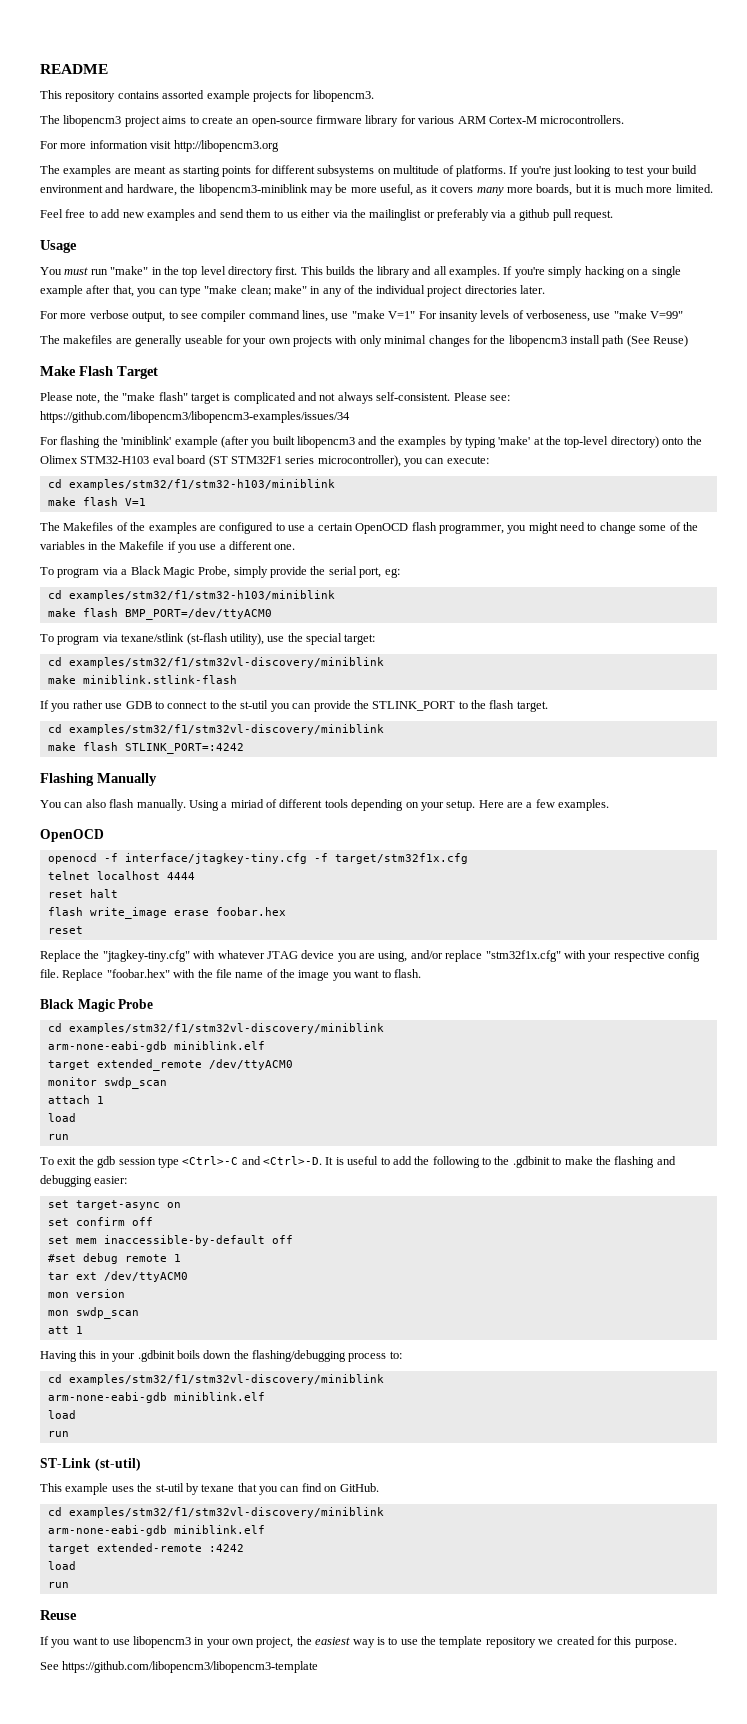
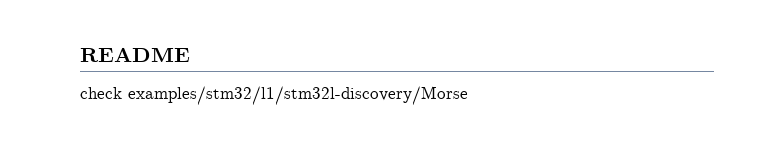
- This repository contains assorted example projects for libopencm3.
- The libopencm3 project aims to create an open-source firmware library for various ARM Cortex-M microcontrollers.
- For more information visit http://libopencm3.org
- The examples are meant as starting points for different subsystems on multitude of platforms. If you're just looking to test your build environment and hardware, the libopencm3-miniblink may be more useful, as it covers many more boards, but it is much more limited.
- Feel free to add new examples and send them to us either via the mailinglist or preferably via a github pull request.
- Usage
- You must run "make" in the top level directory first. This builds the library and all examples. If you're simply hacking on a single example after that, you can type "make clean; make" in any of the individual project directories later.
- For more verbose output, to see compiler command lines, use "make V=1" For insanity levels of verboseness, use "make V=99"
- The makefiles are generally useable for your own projects with only minimal changes for the libopencm3 install path (See Reuse)
- Make Flash Target
- Please note, the "make flash" target is complicated and not always self-consistent. Please see: https://github.com/libopencm3/libopencm3-examples/issues/34
- For flashing the 'miniblink' example (after you built libopencm3 and the examples by typing 'make' at the top-level directory) onto the Olimex STM32-H103 eval board (ST STM32F1 series microcontroller), you can execute:
- cd examples/stm32/f1/stm32-h103/miniblink
- make flash V=1
- The Makefiles of the examples are configured to use a certain OpenOCD flash programmer, you might need to change some of the variables in the Makefile if you use a different one.
- To program via a Black Magic Probe, simply provide the serial port, eg:
- cd examples/stm32/f1/stm32-h103/miniblink
- make flash BMP_PORT=/dev/ttyACM0
- To program via texane/stlink (st-flash utility), use the special target:
- cd examples/stm32/f1/stm32vl-discovery/miniblink
- make miniblink.stlink-flash
- If you rather use GDB to connect to the st-util you can provide the STLINK_PORT to the flash target.
- cd examples/stm32/f1/stm32vl-discovery/miniblink
- make flash STLINK_PORT=:4242
- Flashing Manually
- You can also flash manually. Using a miriad of different tools depending on your setup. Here are a few examples.
- OpenOCD
- openocd -f interface/jtagkey-tiny.cfg -f target/stm32f1x.cfg
- telnet localhost 4444
- reset halt
- flash write_image erase foobar.hex
- reset
- Replace the "jtagkey-tiny.cfg" with whatever JTAG device you are using, and/or replace "stm32f1x.cfg" with your respective config file. Replace "foobar.hex" with the file name of the image you want to flash.
- Black Magic Probe
- cd examples/stm32/f1/stm32vl-discovery/miniblink
- arm-none-eabi-gdb miniblink.elf
- target extended_remote /dev/ttyACM0
- monitor swdp_scan
- attach 1
- load
- run
- To exit the gdb session type <Ctrl>-C and <Ctrl>-D. It is useful to add the following to the .gdbinit to make the flashing and debugging easier:
- set target-async on
- set confirm off
- set mem inaccessible-by-default off
- #set debug remote 1
- tar ext /dev/ttyACM0
- mon version
- mon swdp_scan
- att 1
- Having this in your .gdbinit boils down the flashing/debugging process to:
- cd examples/stm32/f1/stm32vl-discovery/miniblink
- arm-none-eabi-gdb miniblink.elf
- load
- run
- ST-Link (st-util)
- This example uses the st-util by texane that you can find on GitHub.
- cd examples/stm32/f1/stm32vl-discovery/miniblink
- arm-none-eabi-gdb miniblink.elf
- target extended-remote :4242
- load
- run
- Reuse
- If you want to use libopencm3 in your own project, the easiest way is to use the template repository we created for this purpose.
- See https://github.com/libopencm3/libopencm3-template
+ check examples/stm32/l1/stm32l-discovery/Morse

